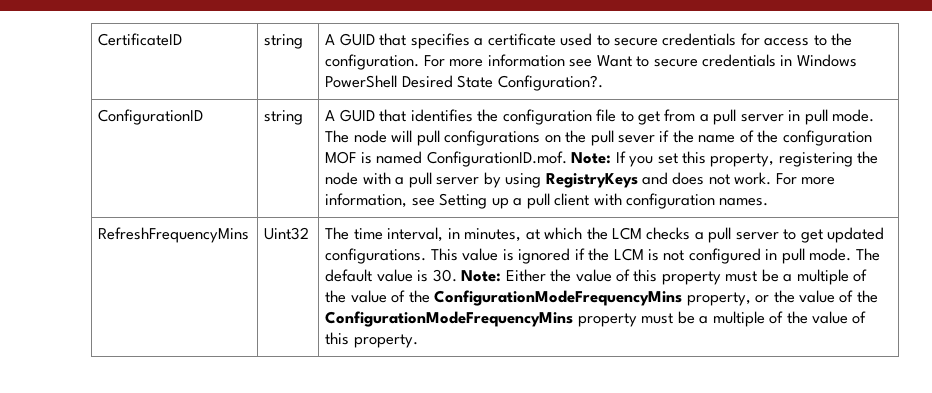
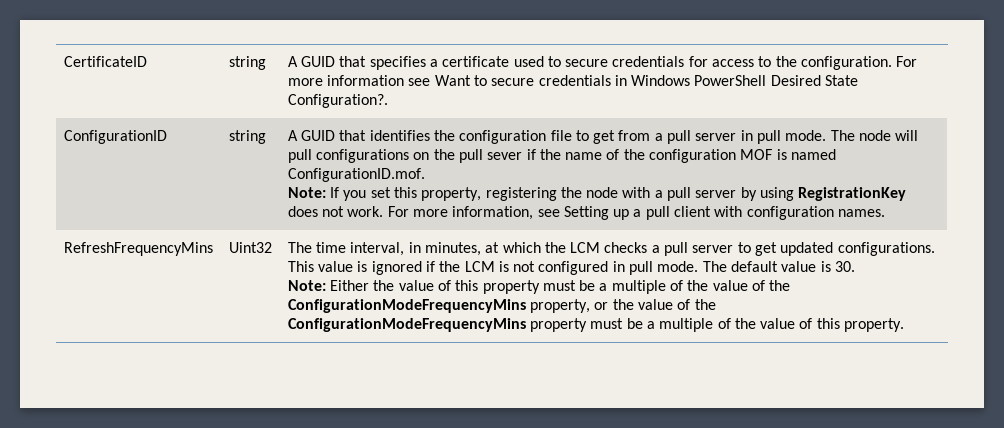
- The node will pull configurations on the pull sever if the name of the configuration MOF is named ConfigurationID.mof. Note: If you set this property, registering the node with a pull server by using RegistryKeys and does not work.
+ The node will pull configurations on the pull sever if the name of the configuration MOF is named ConfigurationID.mof.
+ Note: If you set this property, registering the node with a pull server by using RegistrationKey does not work.
- The default value is 30. Note: Either the value of this property must be a multiple of the value of the ConfigurationModeFrequencyMins property, or the value of the ConfigurationModeFrequencyMins property must be a multiple of the value of this property.
+ The default value is 30.
+ Note: Either the value of this property must be a multiple of the value of the ConfigurationModeFrequencyMins property, or the value of the ConfigurationModeFrequencyMins property must be a multiple of the value of this property.

